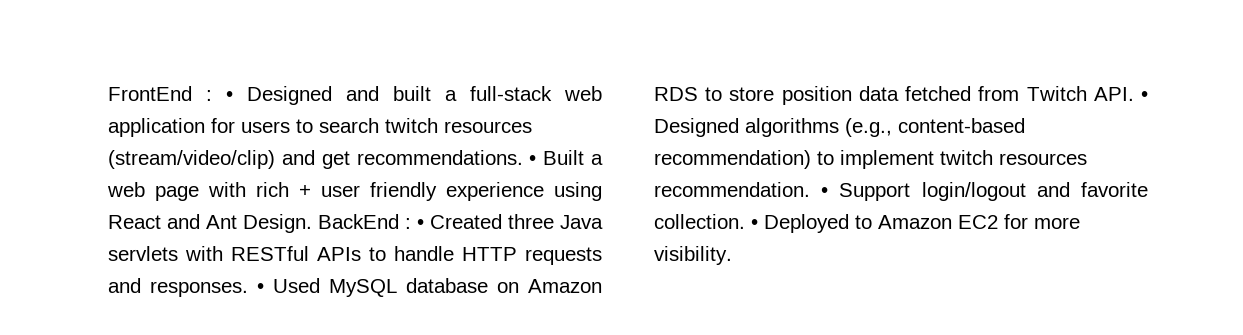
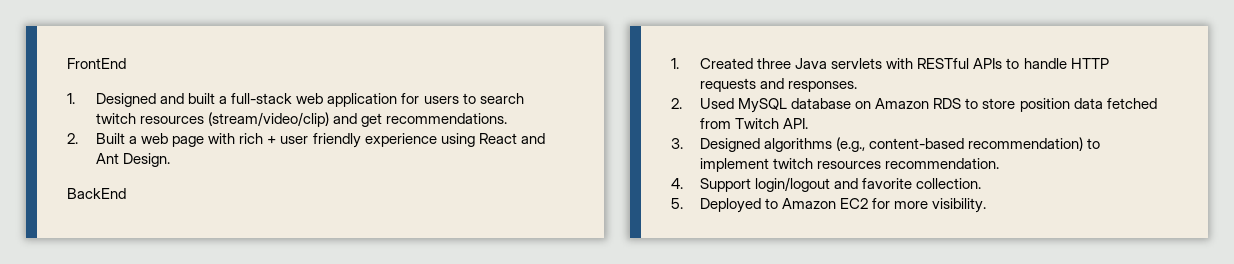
- FrontEnd : • Designed and built a full-stack web application for users to search twitch resources (stream/video/clip) and get recommendations. • Built a web page with rich + user friendly experience using React and Ant Design. BackEnd : • Created three Java servlets with RESTful APIs to handle HTTP requests and responses. • Used MySQL database on Amazon RDS to store position data fetched from Twitch API. • Designed algorithms (e.g., content-based recommendation) to implement twitch resources recommendation. • Support login/logout and favorite collection. • Deployed to Amazon EC2 for more visibility.
+ FrontEnd
+ 1. Designed and built a full-stack web application for users to search twitch resources (stream/video/clip) and get recommendations.
+ 2. Built a web page with rich + user friendly experience using React and Ant Design.
+ BackEnd
+ 1. Created three Java servlets with RESTful APIs to handle HTTP requests and responses.
+ 2. Used MySQL database on Amazon RDS to store position data fetched from Twitch API.
+ 3. Designed algorithms (e.g., content-based recommendation) to implement twitch resources recommendation.
+ 4. Support login/logout and favorite collection.
+ 5. Deployed to Amazon EC2 for more visibility.

